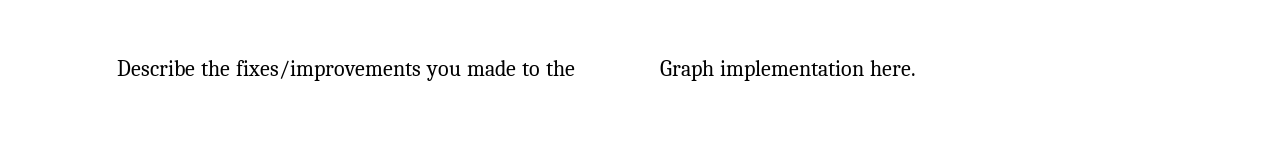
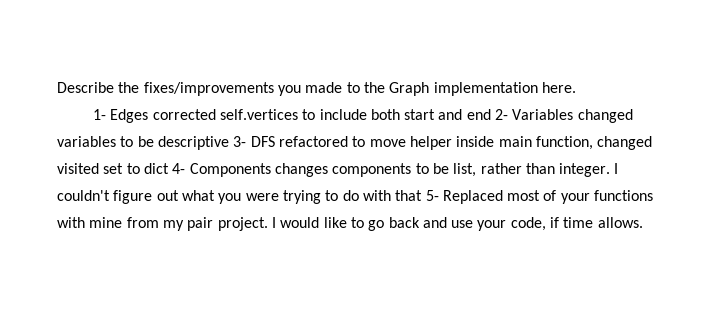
+ 1- Edges corrected self.vertices to include both start and end 2- Variables changed variables to be descriptive 3- DFS refactored to move helper inside main function, changed visited set to dict 4- Components changes components to be list, rather than integer. I couldn't figure out what you were trying to do with that 5- Replaced most of your functions with mine from my pair project. I would like to go back and use your code, if time allows.

